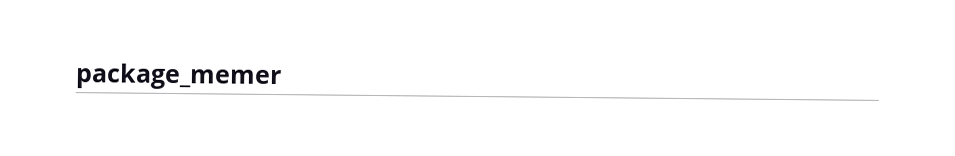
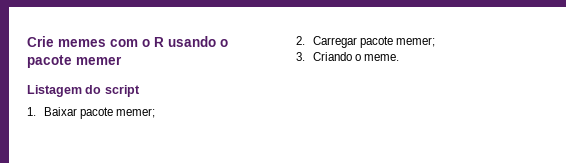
- package_memer
+ Crie memes com o R usando o pacote memer
+ Listagem do script
+ 1. Baixar pacote memer;
+ 2. Carregar pacote memer;
+ 3. Criando o meme.

